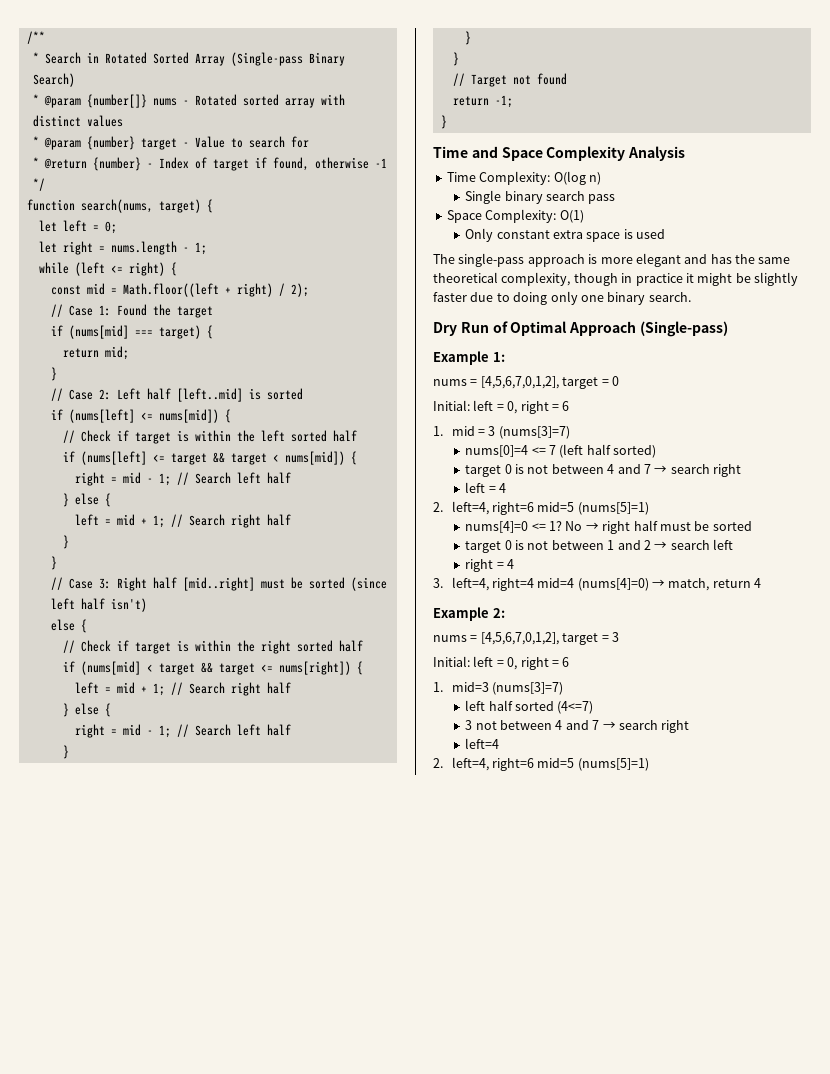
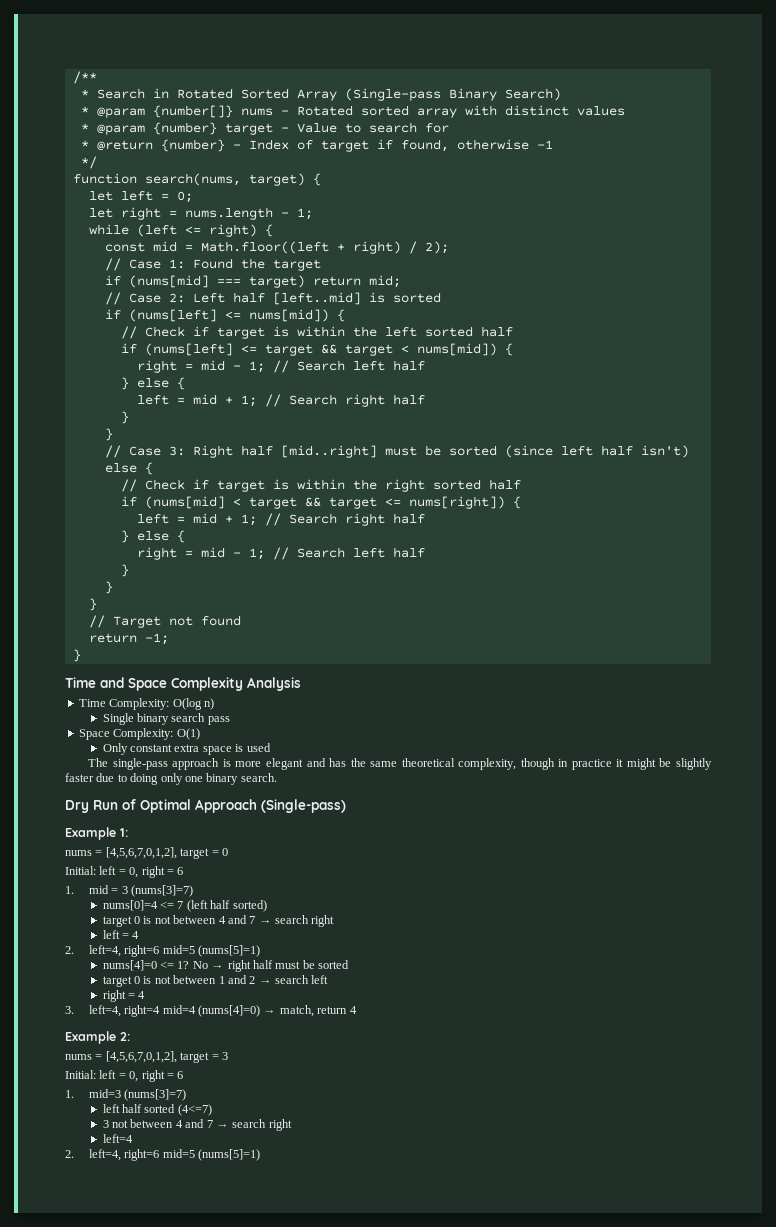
- if (nums[mid] === target) {
- return mid;
- }
+ if (nums[mid] === target) return mid;

